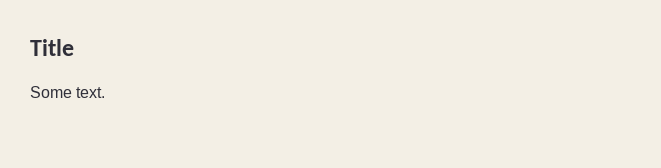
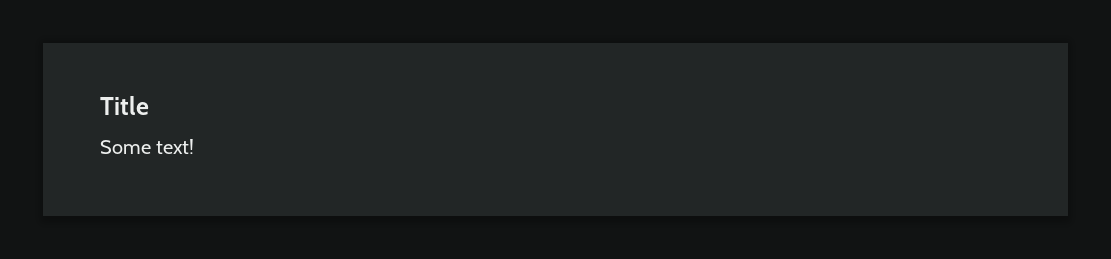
- Some text.
+ Some text!

